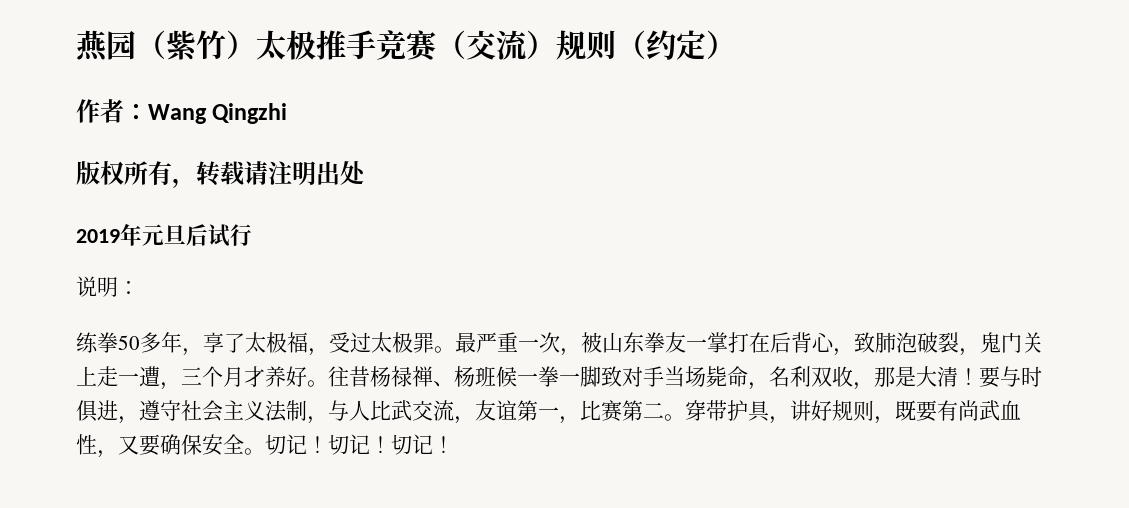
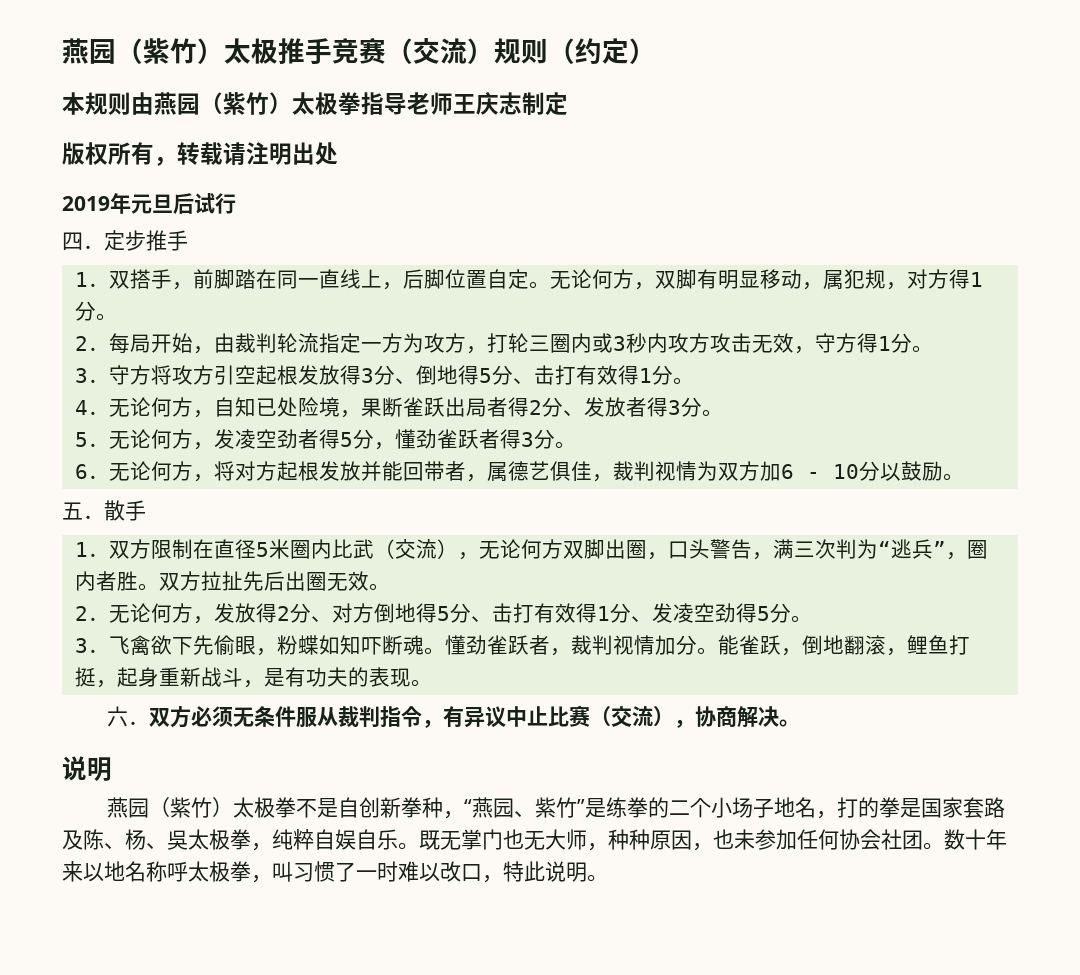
- 作者：Wang Qingzhi
+ 本规则由燕园（紫竹）太极拳指导老师王庆志制定
- 说明：
- 练拳50多年，享了太极福，受过太极罪。最严重一次，被山东拳友一掌打在后背心，致肺泡破裂，鬼门关上走一遭，三个月才养好。往昔杨禄禅、杨班候一拳一脚致对手当场毙命，名利双收，那是大清！要与时俱进，遵守社会主义法制，与人比武交流，友谊第一，比赛第二。穿带护具，讲好规则，既要有尚武血性，又要确保安全。切记！切记！切记！
+ 四．定步推手
+ 1．双搭手，前脚踏在同一直线上，后脚位置自定。无论何方，双脚有明显移动，属犯规，对方得1分。
+ 2．每局开始，由裁判轮流指定一方为攻方，打轮三圈内或3秒内攻方攻击无效，守方得1分。
+ 3．守方将攻方引空起根发放得3分、倒地得5分、击打有效得1分。
+ 4．无论何方，自知已处险境，果断雀跃出局者得2分、发放者得3分。
+ 5．无论何方，发凌空劲者得5分，懂劲雀跃者得3分。
+ 6．无论何方，将对方起根发放并能回带者，属德艺俱佳，裁判视情为双方加6 - 10分以鼓励。
+ 五．散手
+ 1．双方限制在直径5米圈内比武（交流），无论何方双脚出圈，口头警告，满三次判为“逃兵”，圈内者胜。双方拉扯先后出圈无效。
+ 2．无论何方，发放得2分、对方倒地得5分、击打有效得1分、发凌空劲得5分。
+ 3．飞禽欲下先偷眼，粉蝶如知吓断魂。懂劲雀跃者，裁判视情加分。能雀跃，倒地翻滚，鲤鱼打挺，起身重新战斗，是有功夫的表现。
+ 六．双方必须无条件服从裁判指令，有异议中止比赛（交流），协商解决。
+ 说明
+ 燕园（紫竹）太极拳不是自创新拳种，“燕园、紫竹”是练拳的二个小场子地名，打的拳是国家套路及陈、杨、吳太极拳，纯粹自娱自乐。既无掌门也无大师，种种原因，也未参加任何协会社团。数十年来以地名称呼太极拳，叫习惯了一时难以改口，特此说明。

